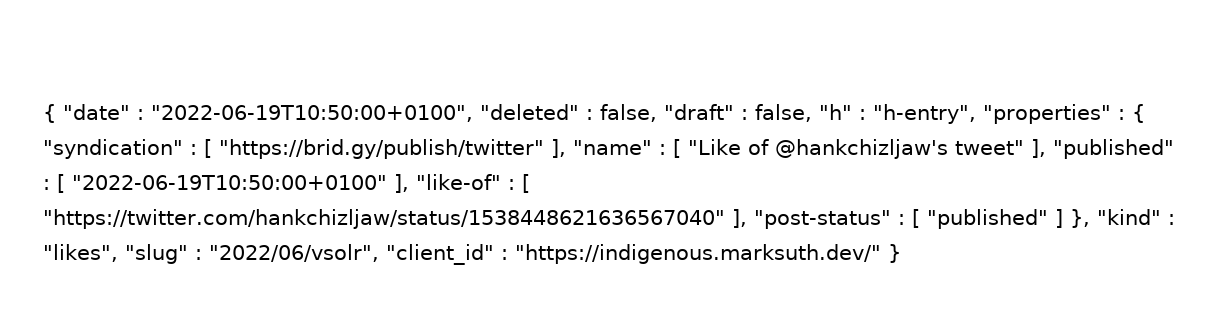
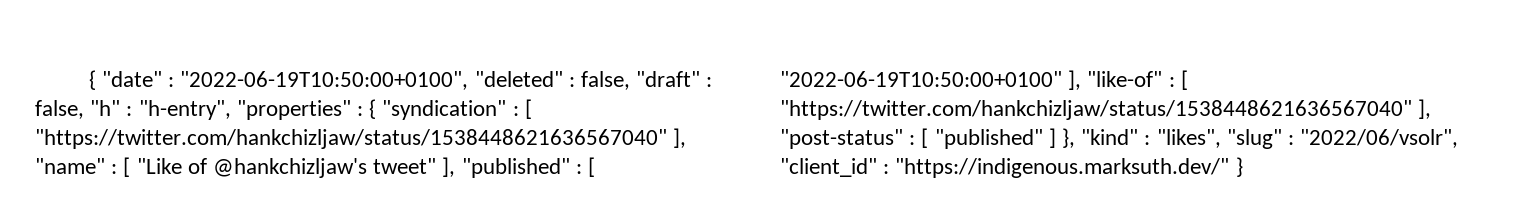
- { "date" : "2022-06-19T10:50:00+0100", "deleted" : false, "draft" : false, "h" : "h-entry", "properties" : { "syndication" : [ "https://brid.gy/publish/twitter" ], "name" : [ "Like of @hankchizljaw's tweet" ], "published" : [ "2022-06-19T10:50:00+0100" ], "like-of" : [ "https://twitter.com/hankchizljaw/status/1538448621636567040" ], "post-status" : [ "published" ] }, "kind" : "likes", "slug" : "2022/06/vsolr", "client_id" : "https://indigenous.marksuth.dev/" }
+ { "date" : "2022-06-19T10:50:00+0100", "deleted" : false, "draft" : false, "h" : "h-entry", "properties" : { "syndication" : [ "https://twitter.com/hankchizljaw/status/1538448621636567040" ], "name" : [ "Like of @hankchizljaw's tweet" ], "published" : [ "2022-06-19T10:50:00+0100" ], "like-of" : [ "https://twitter.com/hankchizljaw/status/1538448621636567040" ], "post-status" : [ "published" ] }, "kind" : "likes", "slug" : "2022/06/vsolr", "client_id" : "https://indigenous.marksuth.dev/" }

